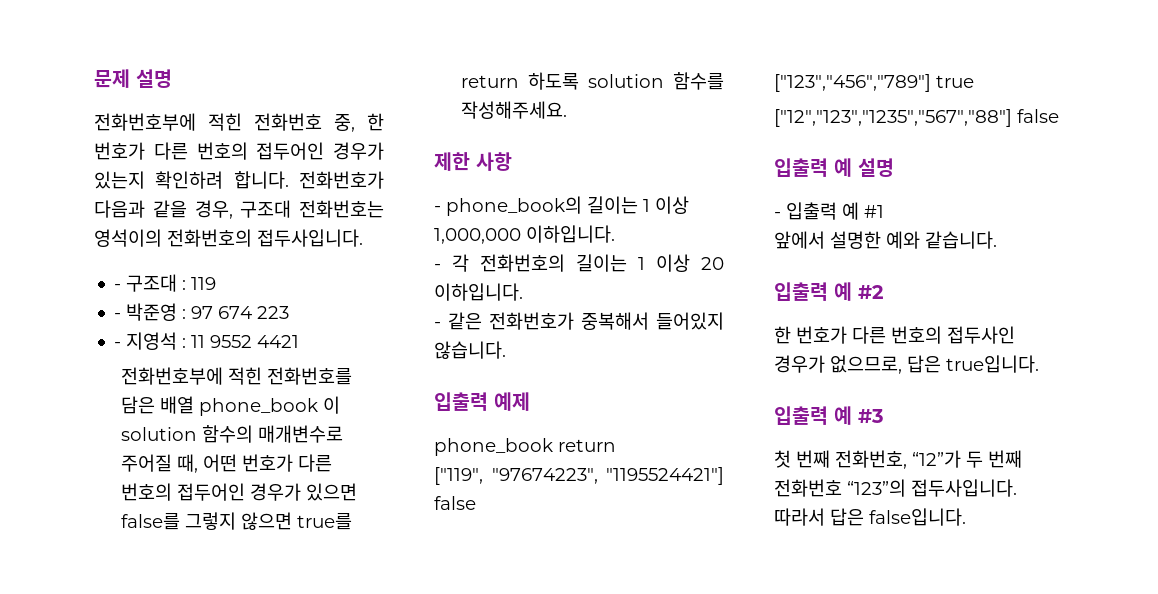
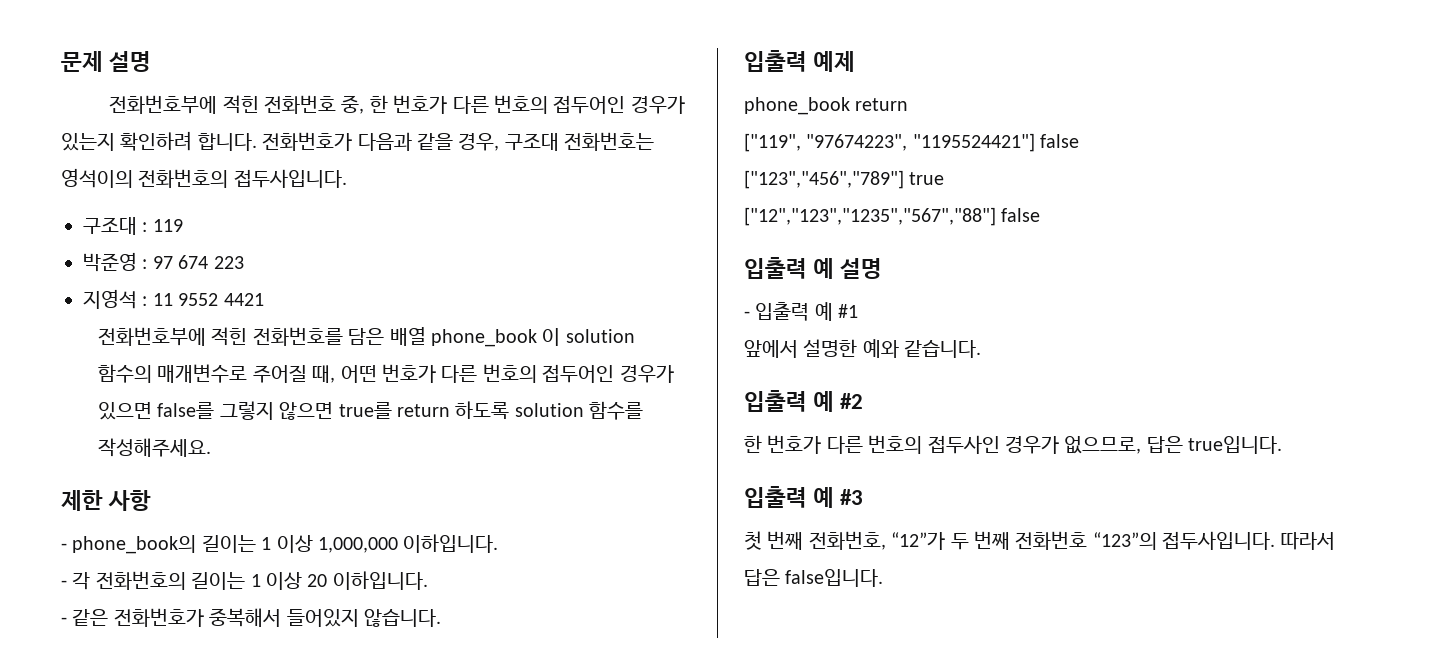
- - 구조대 : 119
+ 구조대 : 119
- - 박준영 : 97 674 223
+ 박준영 : 97 674 223
- - 지영석 : 11 9552 4421
+ 지영석 : 11 9552 4421

